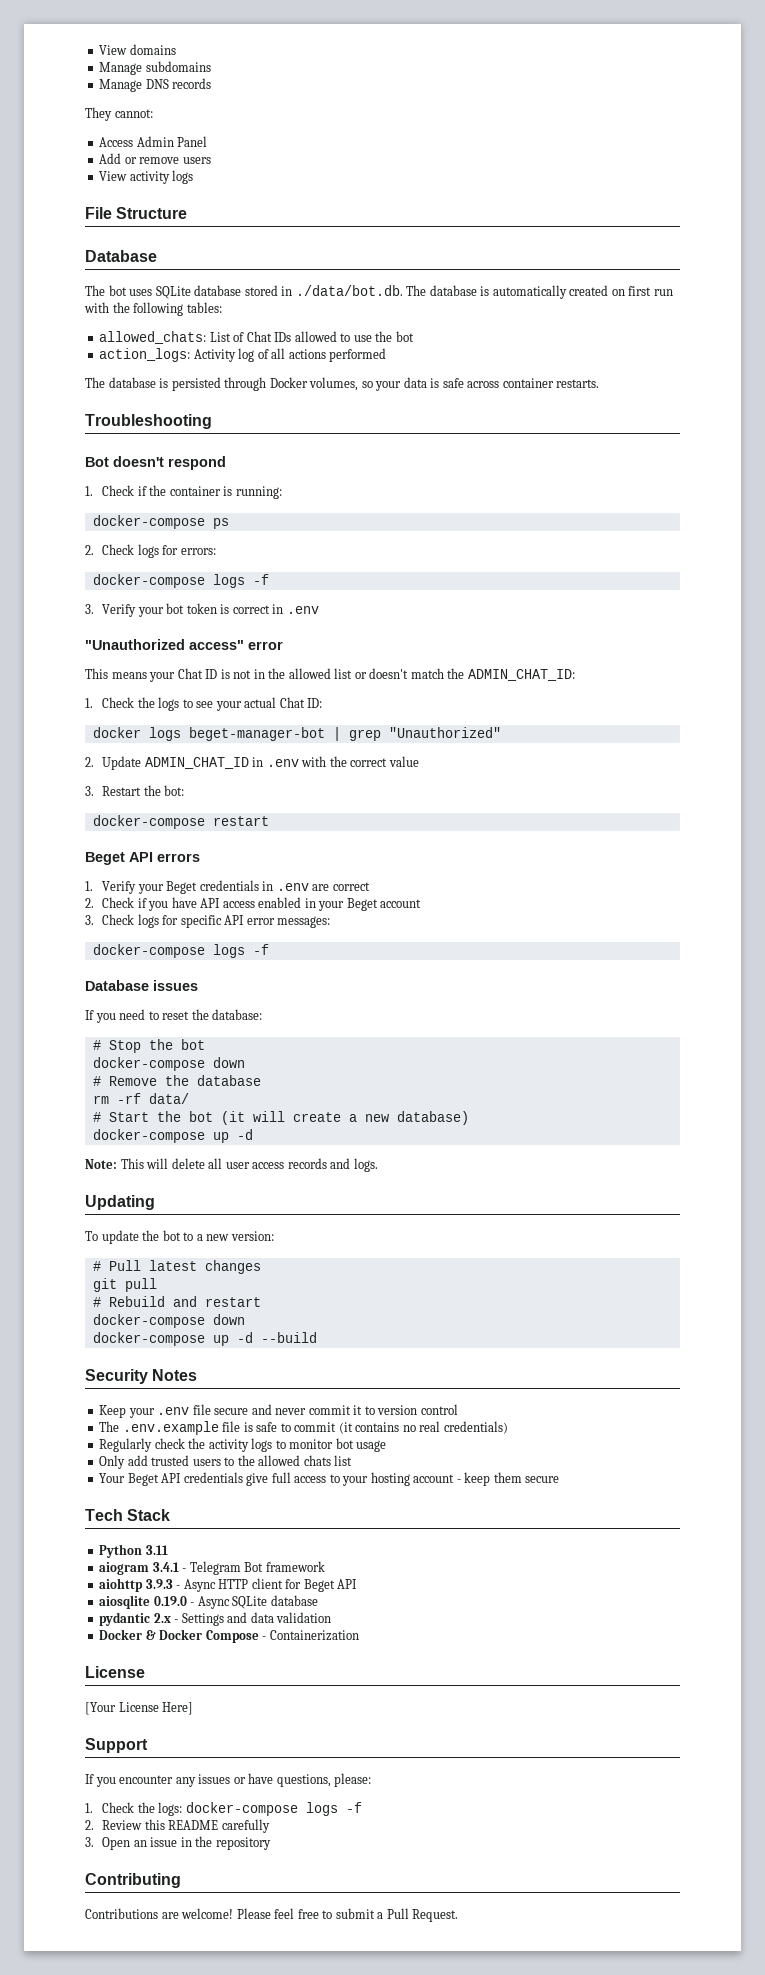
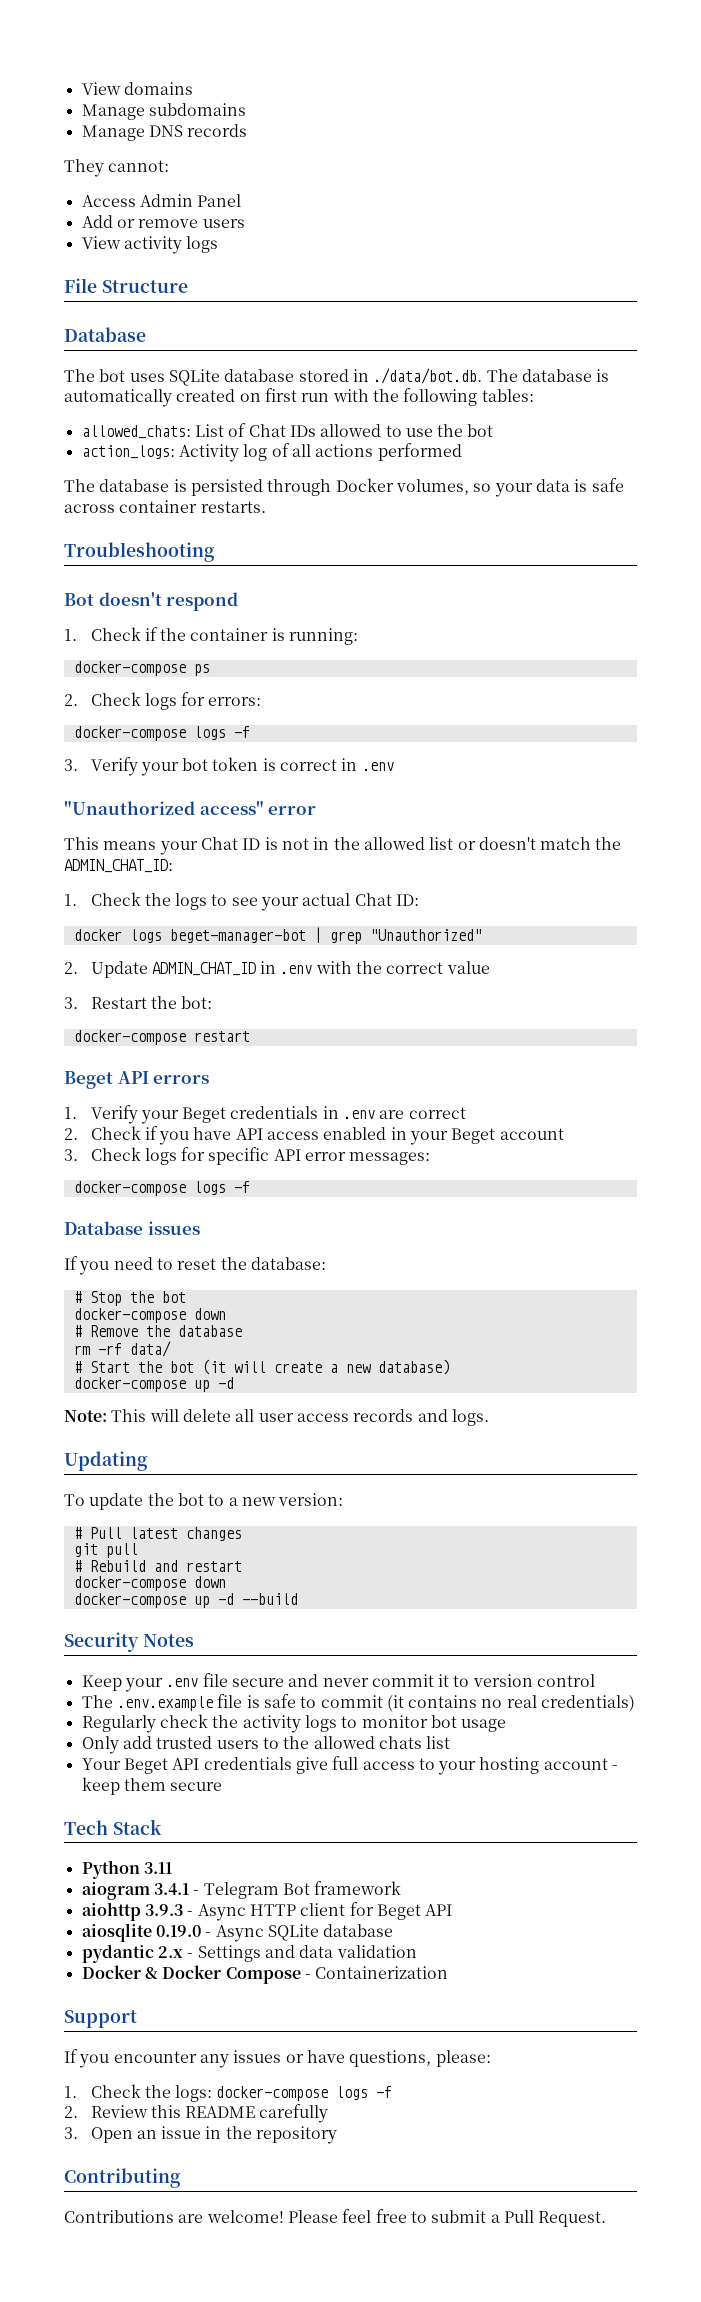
  Docker & Docker Compose - Containerization
- License
- [Your License Here]

